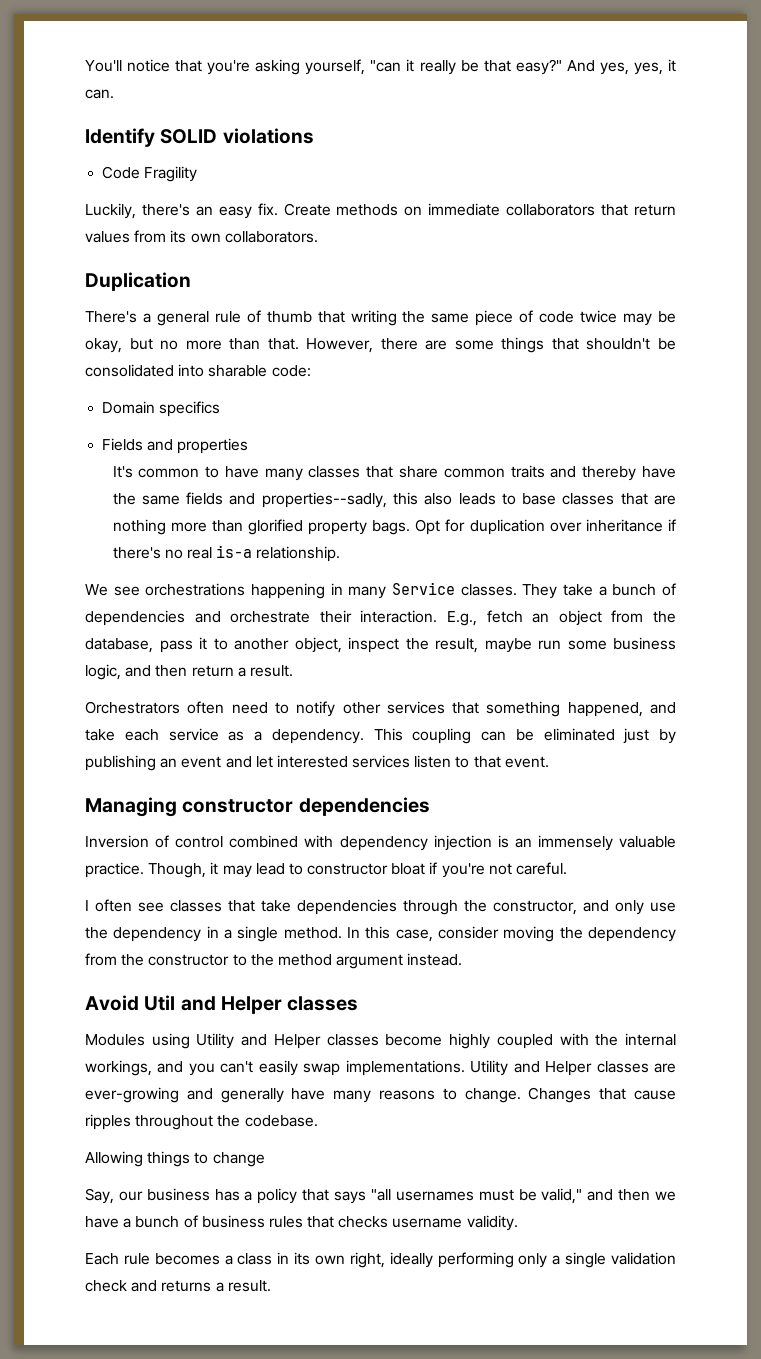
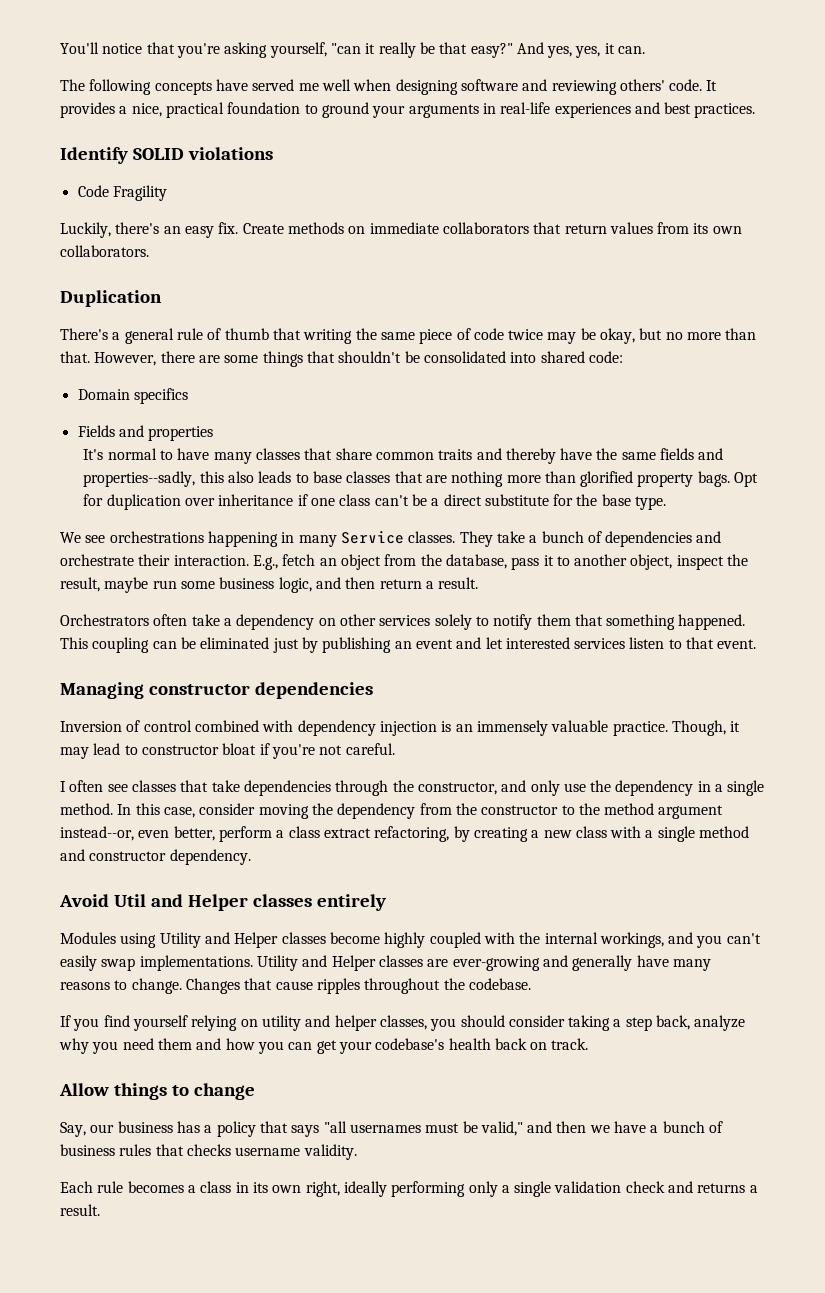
+ The following concepts have served me well when designing software and reviewing others' code. It provides a nice, practical foundation to ground your arguments in real-life experiences and best practices.
- However, there are some things that shouldn't be consolidated into sharable code:
+ However, there are some things that shouldn't be consolidated into shared code:
- It's common to have many classes that share common traits and thereby have the same fields and properties--sadly, this also leads to base classes that are nothing more than glorified property bags.
+ It's normal to have many classes that share common traits and thereby have the same fields and properties--sadly, this also leads to base classes that are nothing more than glorified property bags.
- Opt for duplication over inheritance if there's no real is-a relationship.
+ Opt for duplication over inheritance if one class can't be a direct substitute for the base type.
- Orchestrators often need to notify other services that something happened, and take each service as a dependency.
+ Orchestrators often take a dependency on other services solely to notify them that something happened.
- In this case, consider moving the dependency from the constructor to the method argument instead.
+ In this case, consider moving the dependency from the constructor to the method argument instead--or, even better, perform a class extract refactoring, by creating a new class with a single method and constructor dependency.
- Avoid Util and Helper classes
+ Avoid Util and Helper classes entirely
- Allowing things to change
+ If you find yourself relying on utility and helper classes, you should consider taking a step back, analyze why you need them and how you can get your codebase's health back on track.
+ Allow things to change

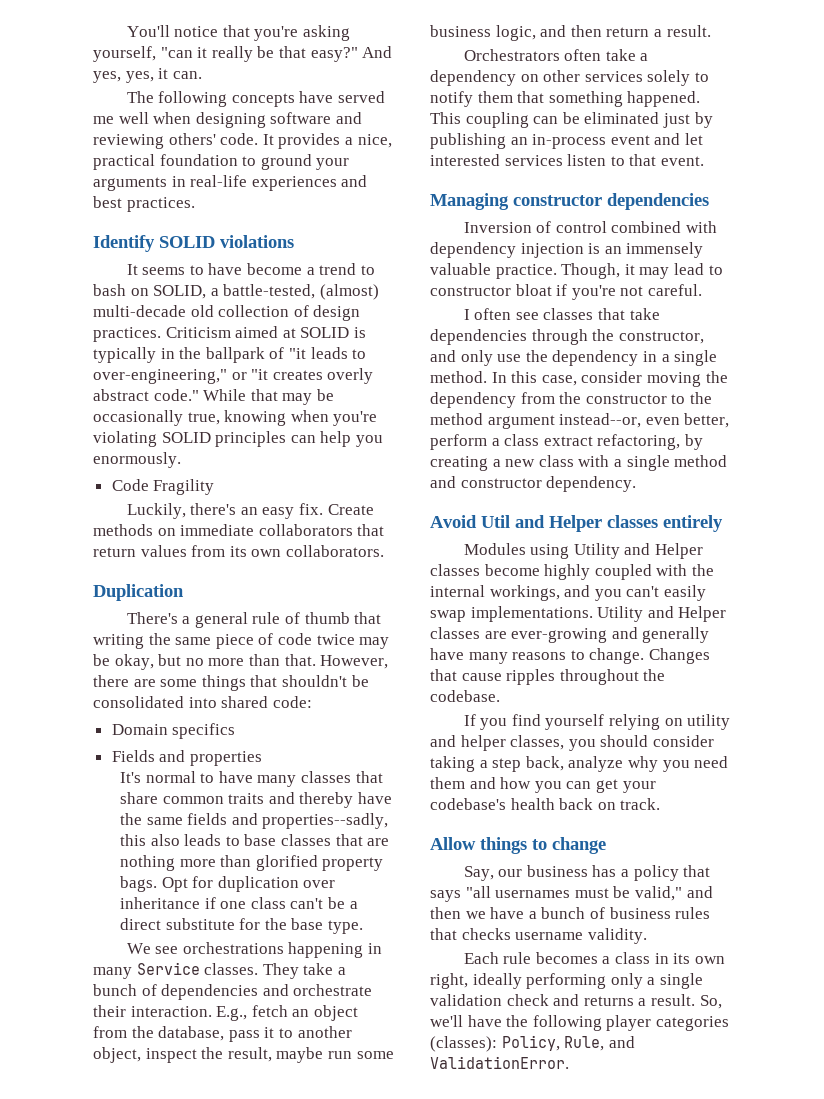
+ It seems to have become a trend to bash on SOLID, a battle-tested, (almost) multi-decade old collection of design practices. Criticism aimed at SOLID is typically in the ballpark of "it leads to over-engineering," or "it creates overly abstract code." While that may be occasionally true, knowing when you're violating SOLID principles can help you enormously.
- This coupling can be eliminated just by publishing an event and let interested services listen to that event.
+ This coupling can be eliminated just by publishing an in-process event and let interested services listen to that event.
+ So, we'll have the following player categories (classes): Policy, Rule, and ValidationError.

